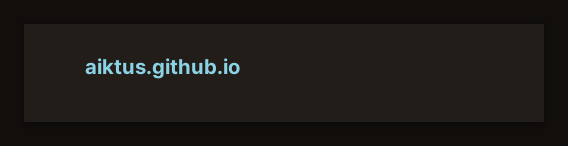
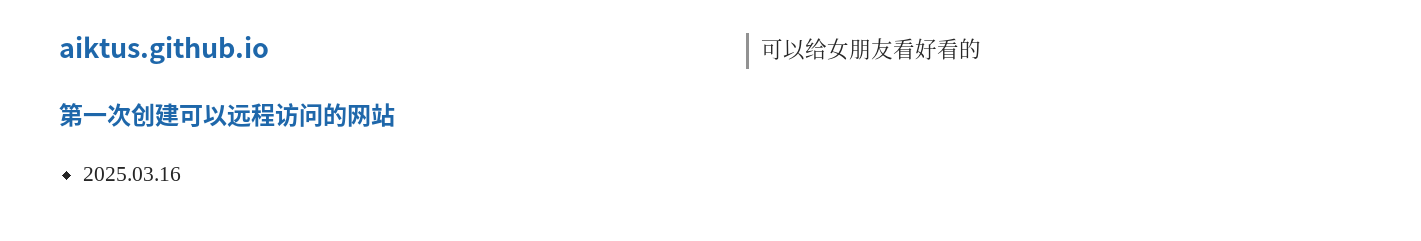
+ 第一次创建可以远程访问的网站
+ 2025.03.16
+ 可以给女朋友看好看的

